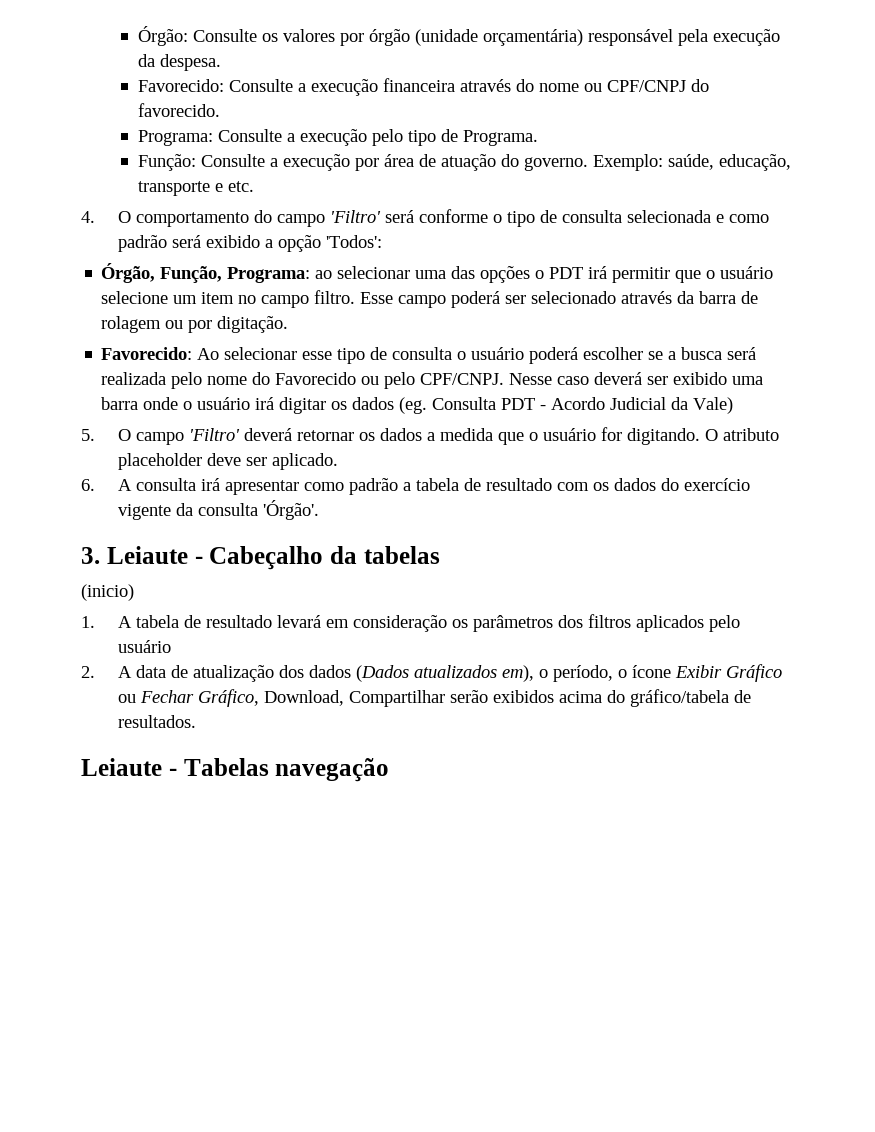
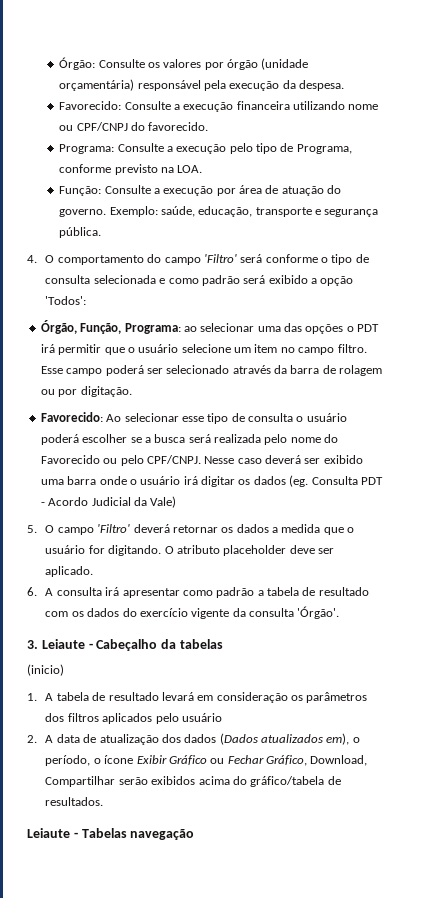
- Favorecido: Consulte a execução financeira através do nome ou CPF/CNPJ do favorecido.
+ Favorecido: Consulte a execução financeira utilizando nome ou CPF/CNPJ do favorecido.
- Programa: Consulte a execução pelo tipo de Programa.
+ Programa: Consulte a execução pelo tipo de Programa, conforme previsto na LOA.
- Exemplo: saúde, educação, transporte e etc.
+ Exemplo: saúde, educação, transporte e segurança pública.

